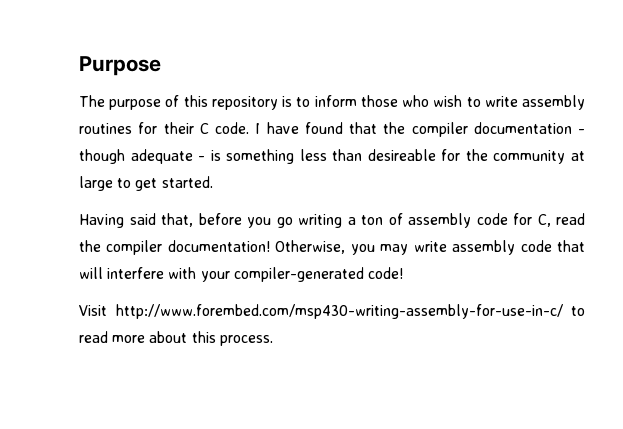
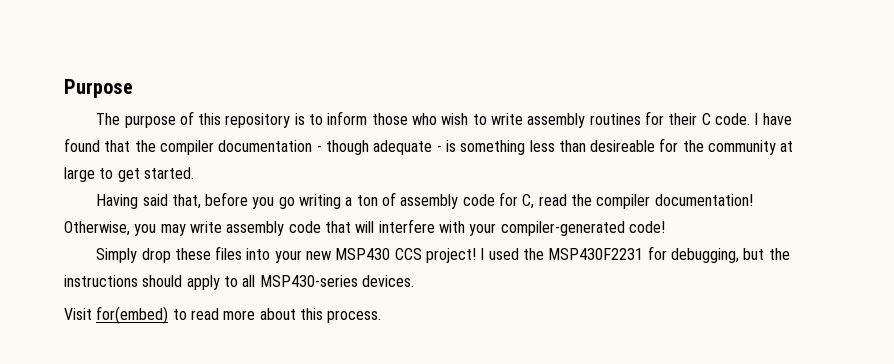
+ Simply drop these files into your new MSP430 CCS project! I used the MSP430F2231 for debugging, but the instructions should apply to all MSP430-series devices.
- Visit http://www.forembed.com/msp430-writing-assembly-for-use-in-c/ to read more about this process.
+ Visit for(embed) to read more about this process.

